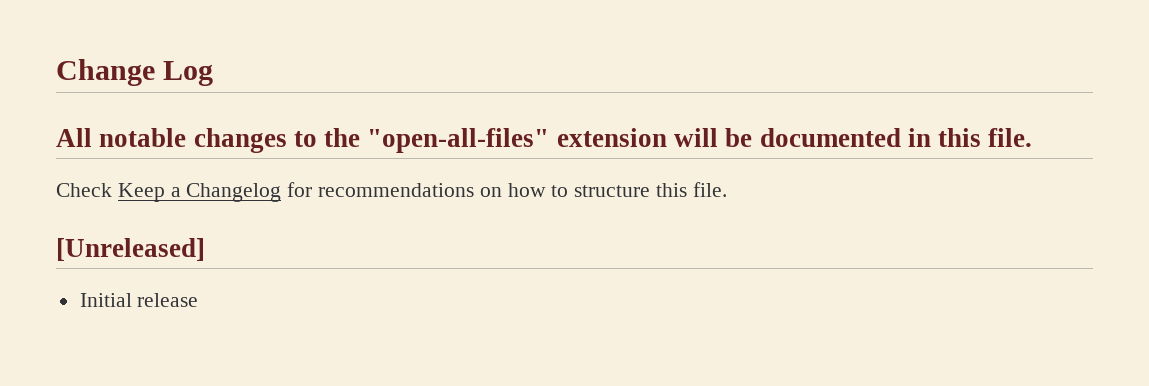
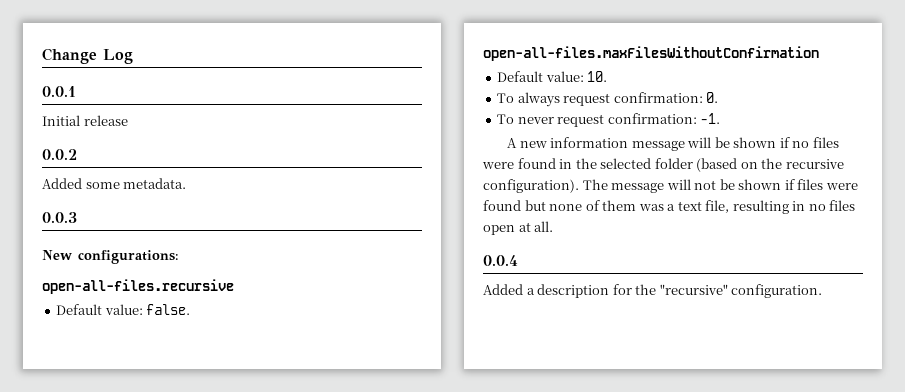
- All notable changes to the "open-all-files" extension will be documented in this file.
- Check Keep a Changelog for recommendations on how to structure this file.
- [Unreleased]
+ 0.0.1
  Initial release
+ 0.0.2
+ Added some metadata.
+ 0.0.3
+ New configurations:
+ open-all-files.recursive
+ Default value: false.
+ open-all-files.maxFilesWithoutConfirmation
+ Default value: 10.
+ To always request confirmation: 0.
+ To never request confirmation: -1.
+ A new information message will be shown if no files were found in the selected folder (based on the recursive configuration). The message will not be shown if files were found but none of them was a text file, resulting in no files open at all.
+ 0.0.4
+ Added a description for the "recursive" configuration.

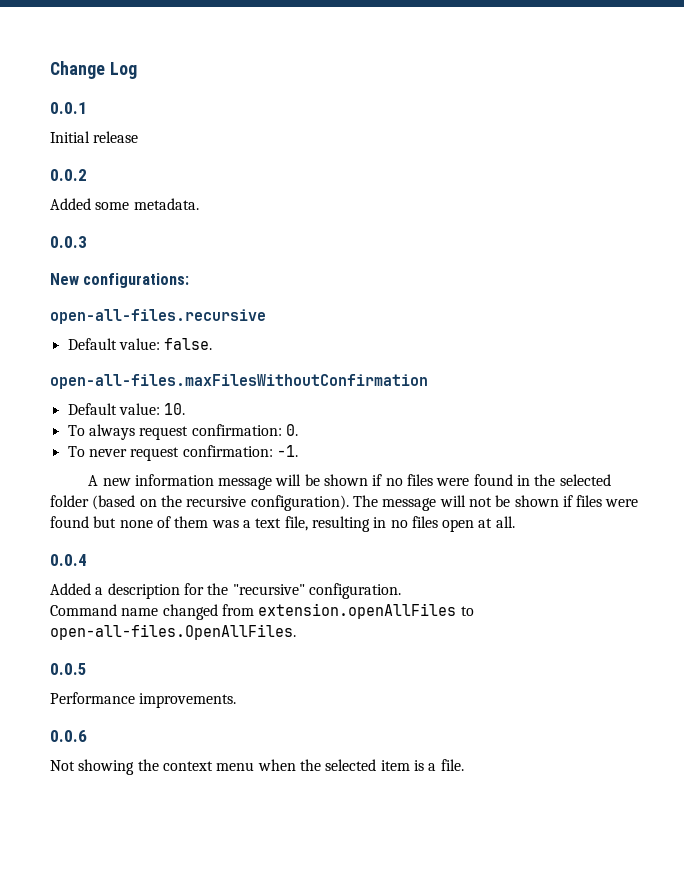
+ Command name changed from extension.openAllFiles to open-all-files.OpenAllFiles.
+ 0.0.5
+ Performance improvements.
+ 0.0.6
+ Not showing the context menu when the selected item is a file.

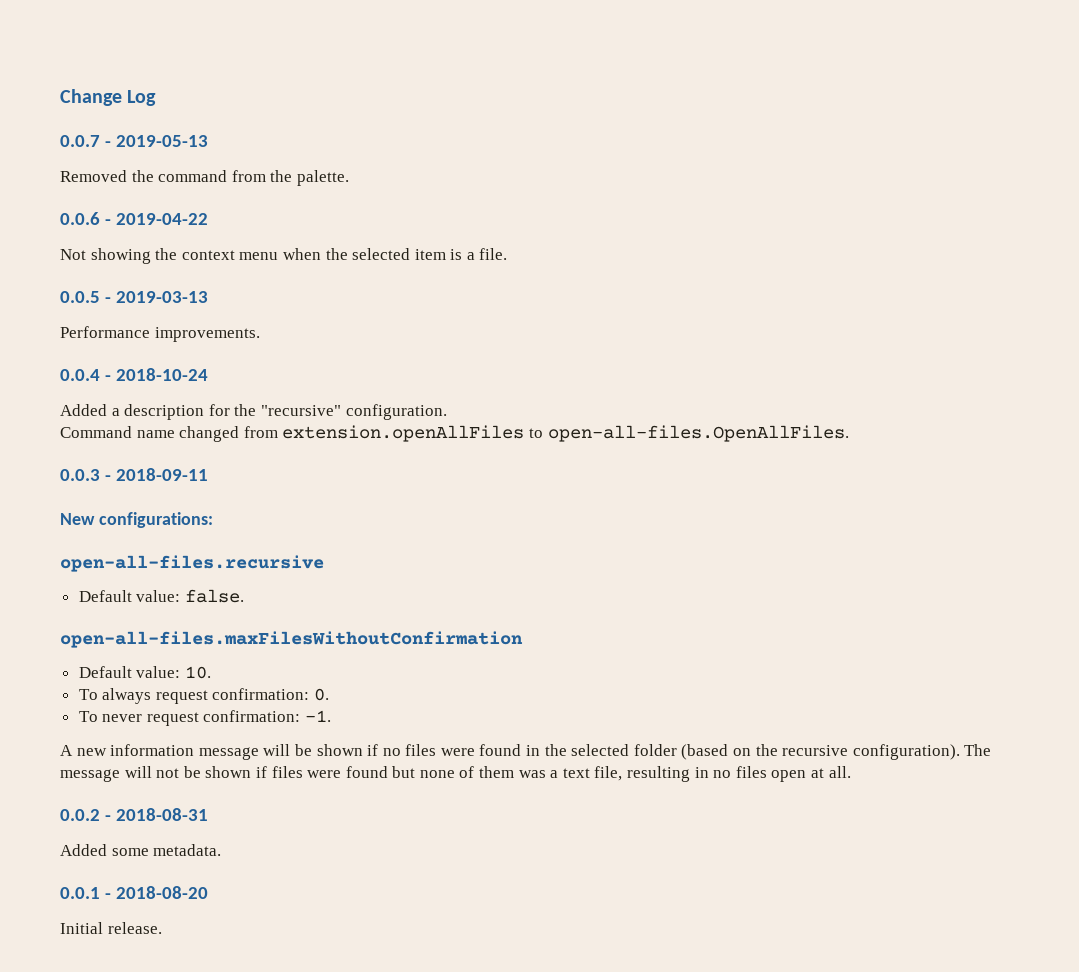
- 0.0.1
- Initial release
- 0.0.2
- Added some metadata.
+ 0.0.7 - 2019-05-13
+ Removed the command from the palette.
+ 0.0.6 - 2019-04-22
+ Not showing the context menu when the selected item is a file.
+ 0.0.5 - 2019-03-13
+ Performance improvements.
+ 0.0.4 - 2018-10-24
+ Added a description for the "recursive" configuration.
+ Command name changed from extension.openAllFiles to open-all-files.OpenAllFiles.
- 0.0.3
+ 0.0.3 - 2018-09-11
- 0.0.4
- Added a description for the "recursive" configuration.
- Command name changed from extension.openAllFiles to open-all-files.OpenAllFiles.
- 0.0.5
- Performance improvements.
- 0.0.6
- Not showing the context menu when the selected item is a file.
+ 0.0.2 - 2018-08-31
+ Added some metadata.
+ 0.0.1 - 2018-08-20
+ Initial release.

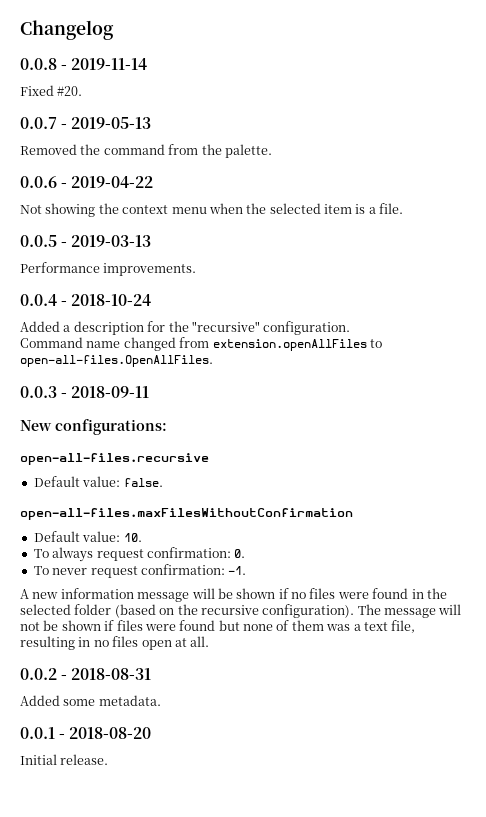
- Change Log
+ Changelog
+ 0.0.8 - 2019-11-14
+ Fixed #20.

